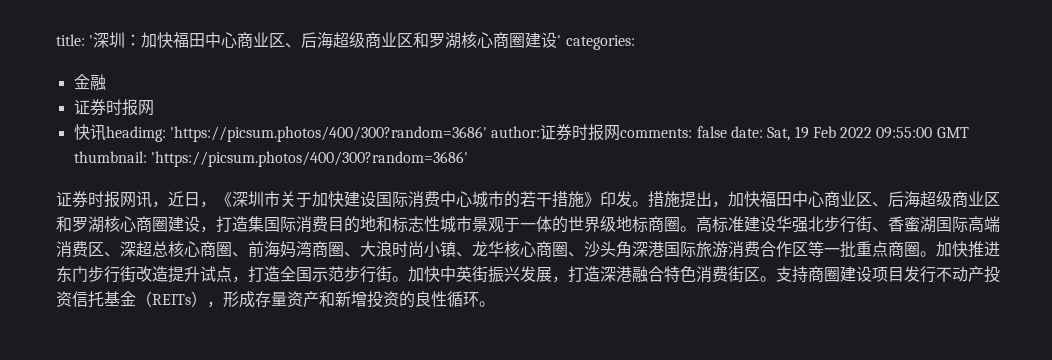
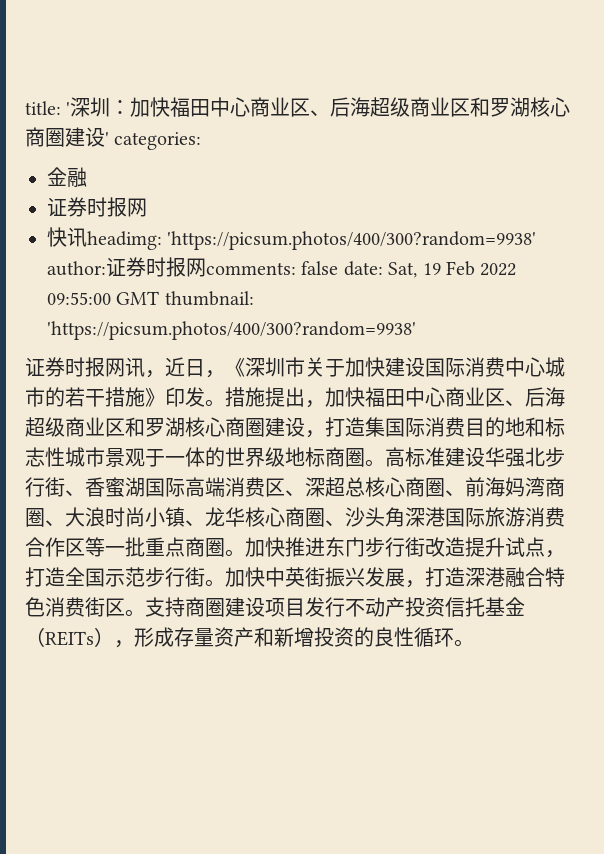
- 快讯headimg: 'https://picsum.photos/400/300?random=3686' author:证券时报网comments: false date: Sat, 19 Feb 2022 09:55:00 GMT thumbnail: 'https://picsum.photos/400/300?random=3686'
+ 快讯headimg: 'https://picsum.photos/400/300?random=9938' author:证券时报网comments: false date: Sat, 19 Feb 2022 09:55:00 GMT thumbnail: 'https://picsum.photos/400/300?random=9938'

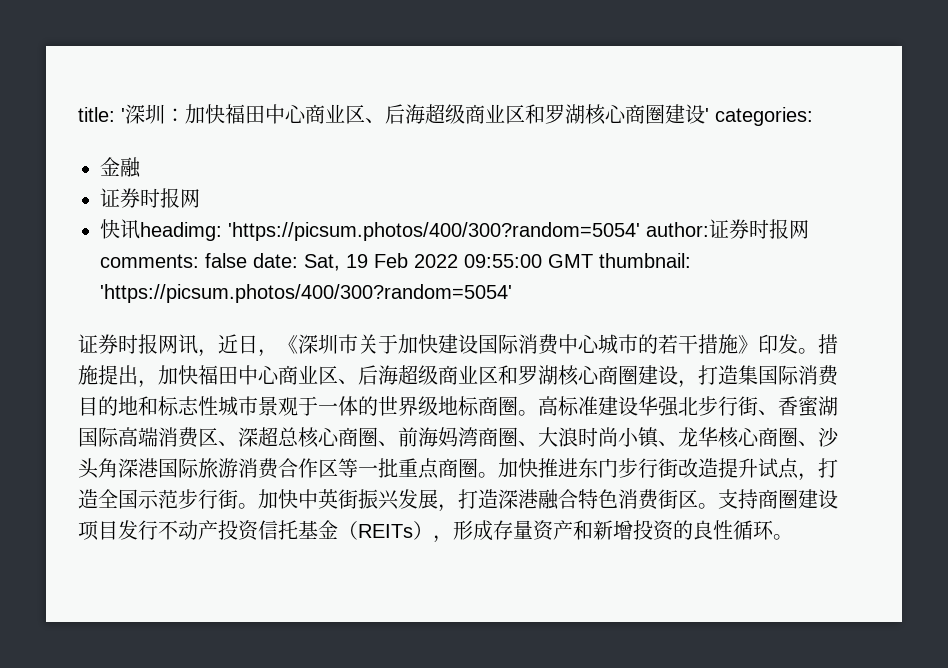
- 快讯headimg: 'https://picsum.photos/400/300?random=9938' author:证券时报网comments: false date: Sat, 19 Feb 2022 09:55:00 GMT thumbnail: 'https://picsum.photos/400/300?random=9938'
+ 快讯headimg: 'https://picsum.photos/400/300?random=5054' author:证券时报网comments: false date: Sat, 19 Feb 2022 09:55:00 GMT thumbnail: 'https://picsum.photos/400/300?random=5054'

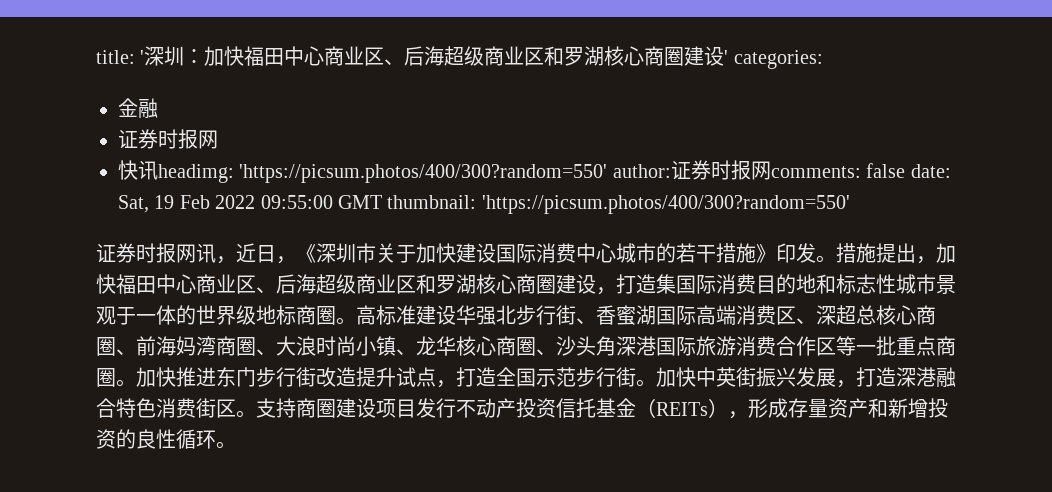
- 快讯headimg: 'https://picsum.photos/400/300?random=5054' author:证券时报网comments: false date: Sat, 19 Feb 2022 09:55:00 GMT thumbnail: 'https://picsum.photos/400/300?random=5054'
+ 快讯headimg: 'https://picsum.photos/400/300?random=550' author:证券时报网comments: false date: Sat, 19 Feb 2022 09:55:00 GMT thumbnail: 'https://picsum.photos/400/300?random=550'

